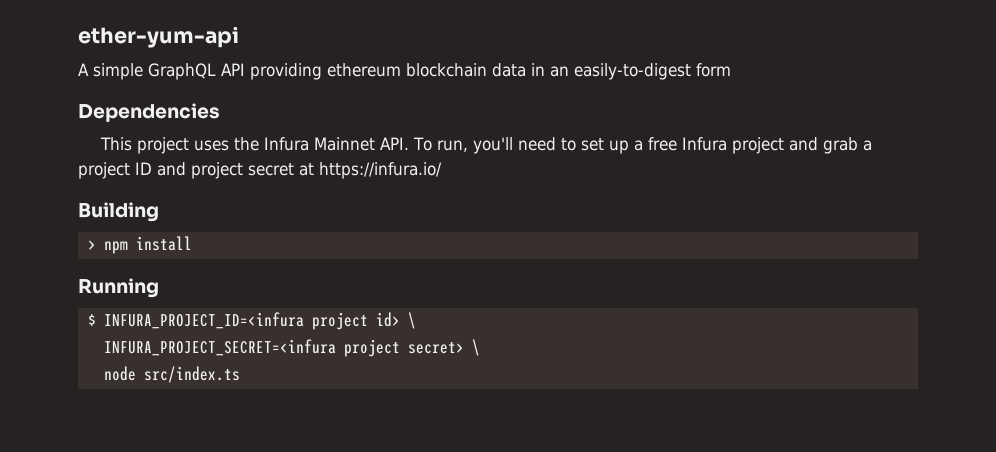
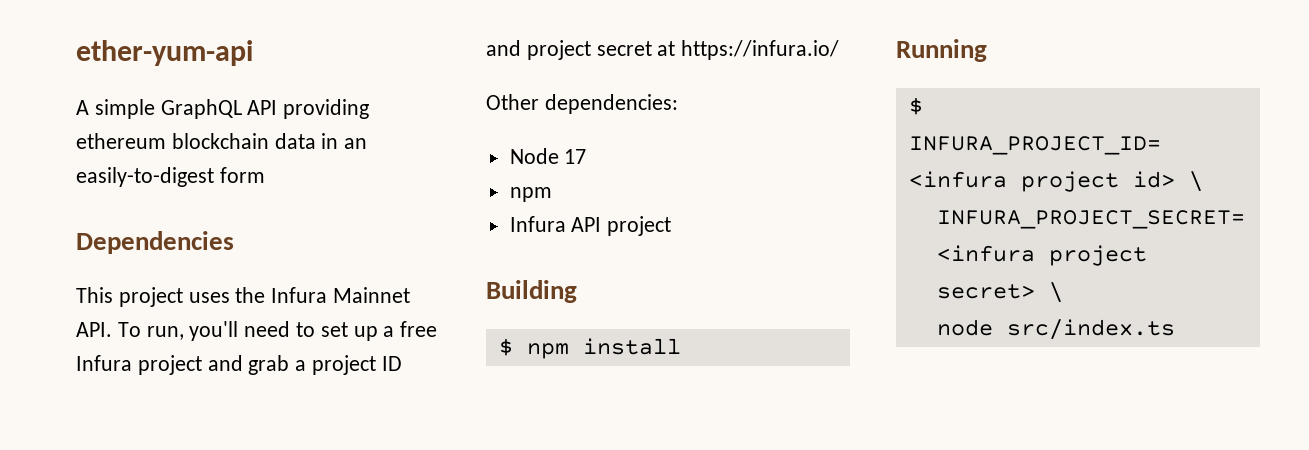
+ Other dependencies:
+ Node 17
+ npm
+ Infura API project
- > npm install
+ $ npm install

